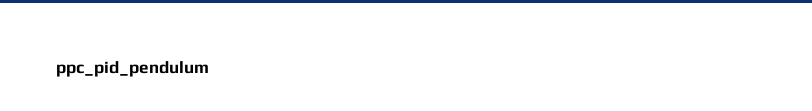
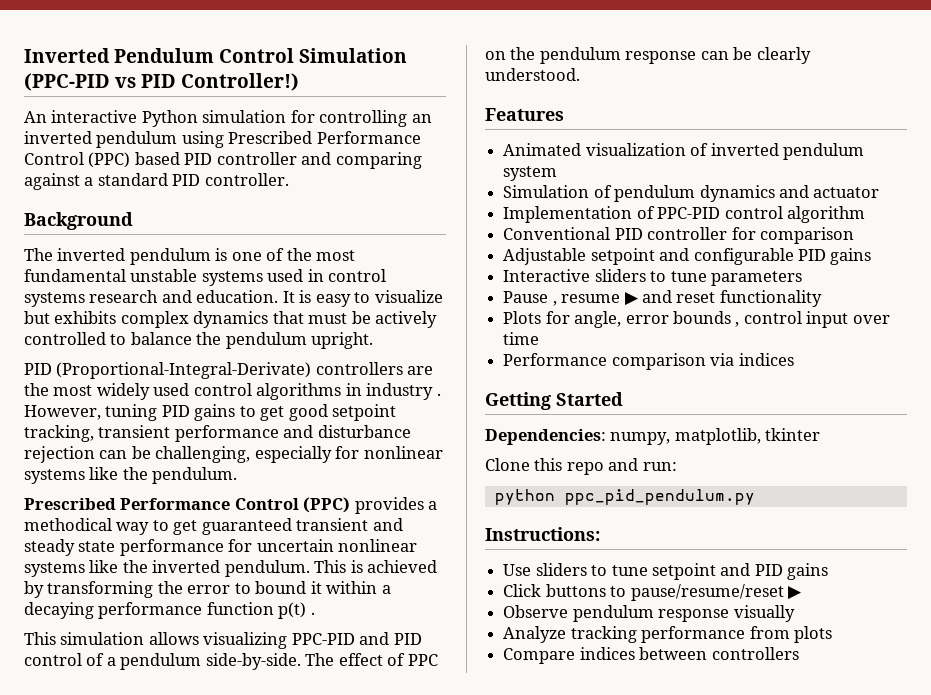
- ppc_pid_pendulum
+ Inverted Pendulum Control Simulation (PPC-PID vs PID Controller!)
+ An interactive Python simulation for controlling an inverted pendulum using Prescribed Performance Control (PPC) based PID controller and comparing against a standard PID controller.
+ Background
+ The inverted pendulum is one of the most fundamental unstable systems used in control systems research and education. It is easy to visualize but exhibits complex dynamics that must be actively controlled to balance the pendulum upright.
+ PID (Proportional-Integral-Derivate) controllers are the most widely used control algorithms in industry . However, tuning PID gains to get good setpoint tracking, transient performance and disturbance rejection can be challenging, especially for nonlinear systems like the pendulum.
+ Prescribed Performance Control (PPC) provides a methodical way to get guaranteed transient and steady state performance for uncertain nonlinear systems like the inverted pendulum. This is achieved by transforming the error to bound it within a decaying performance function p(t) .
+ This simulation allows visualizing PPC-PID and PID control of a pendulum side-by-side. The effect of PPC on the pendulum response can be clearly understood.
+ Features
+ Animated visualization of inverted pendulum system
+ Simulation of pendulum dynamics and actuator
+ Implementation of PPC-PID control algorithm
+ Conventional PID controller for comparison
+ Adjustable setpoint and configurable PID gains
+ Interactive sliders to tune parameters
+ Pause , resume ▶ and reset functionality
+ Plots for angle, error bounds , control input over time
+ Performance comparison via indices
+ Getting Started
+ Dependencies: numpy, matplotlib, tkinter
+ Clone this repo and run:
+ python ppc_pid_pendulum.py
+ Instructions:
+ Use sliders to tune setpoint and PID gains
+ Click buttons to pause/resume/reset ▶
+ Observe pendulum response visually
+ Analyze tracking performance from plots
+ Compare indices between controllers

